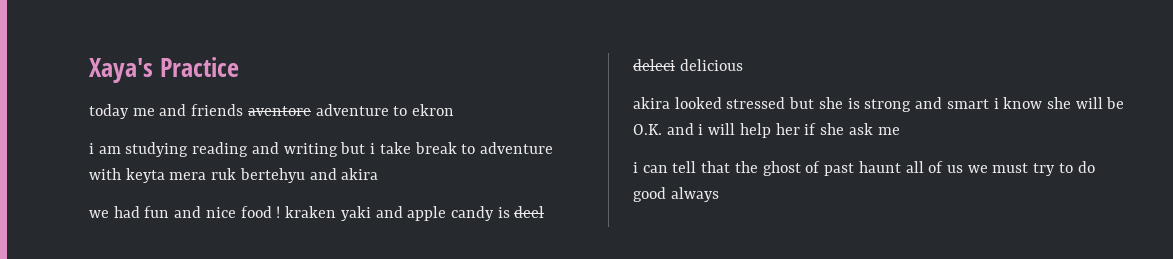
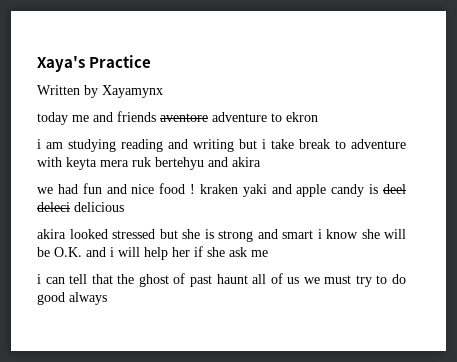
+ Written by Xayamynx

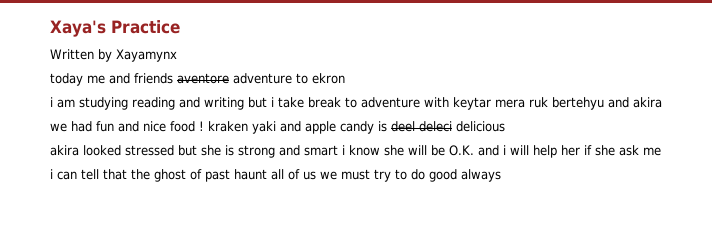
- i am studying reading and writing but i take break to adventure with keyta mera ruk bertehyu and akira
+ i am studying reading and writing but i take break to adventure with keytar mera ruk bertehyu and akira

